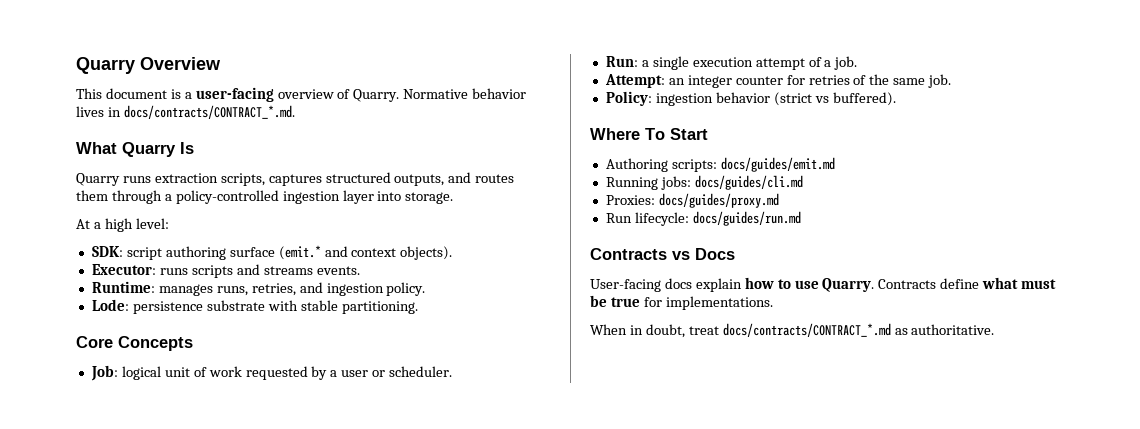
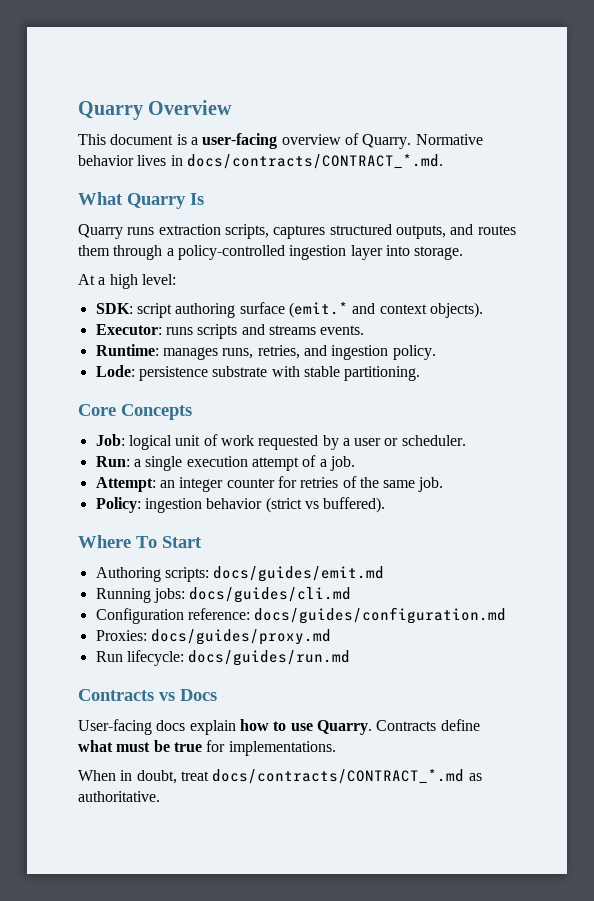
+ Configuration reference: docs/guides/configuration.md

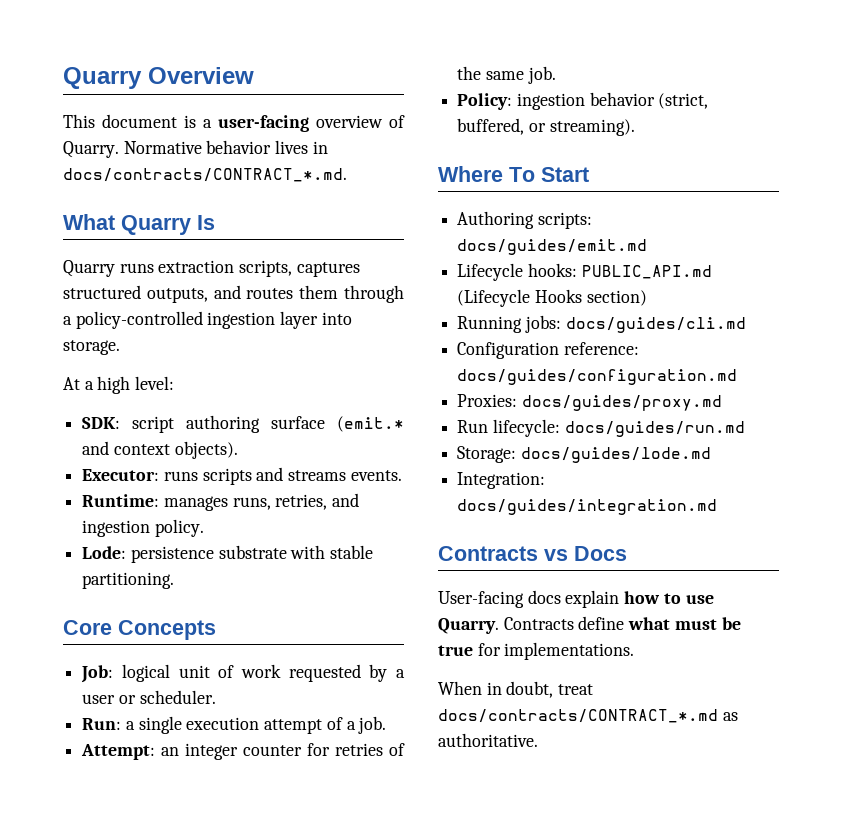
- Policy: ingestion behavior (strict vs buffered).
+ Policy: ingestion behavior (strict, buffered, or streaming).
+ Lifecycle hooks: PUBLIC_API.md (Lifecycle Hooks section)
+ Storage: docs/guides/lode.md
+ Integration: docs/guides/integration.md

